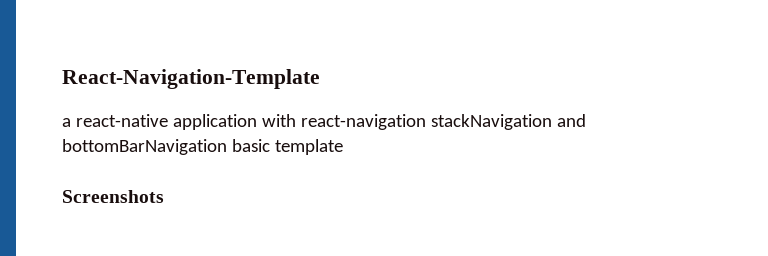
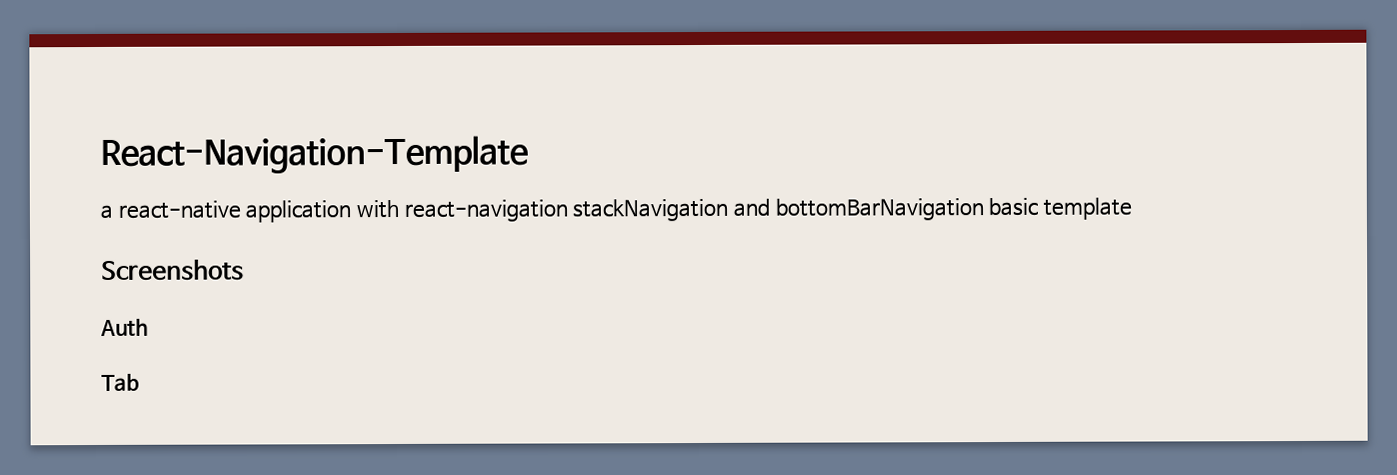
+ Auth
+ Tab

